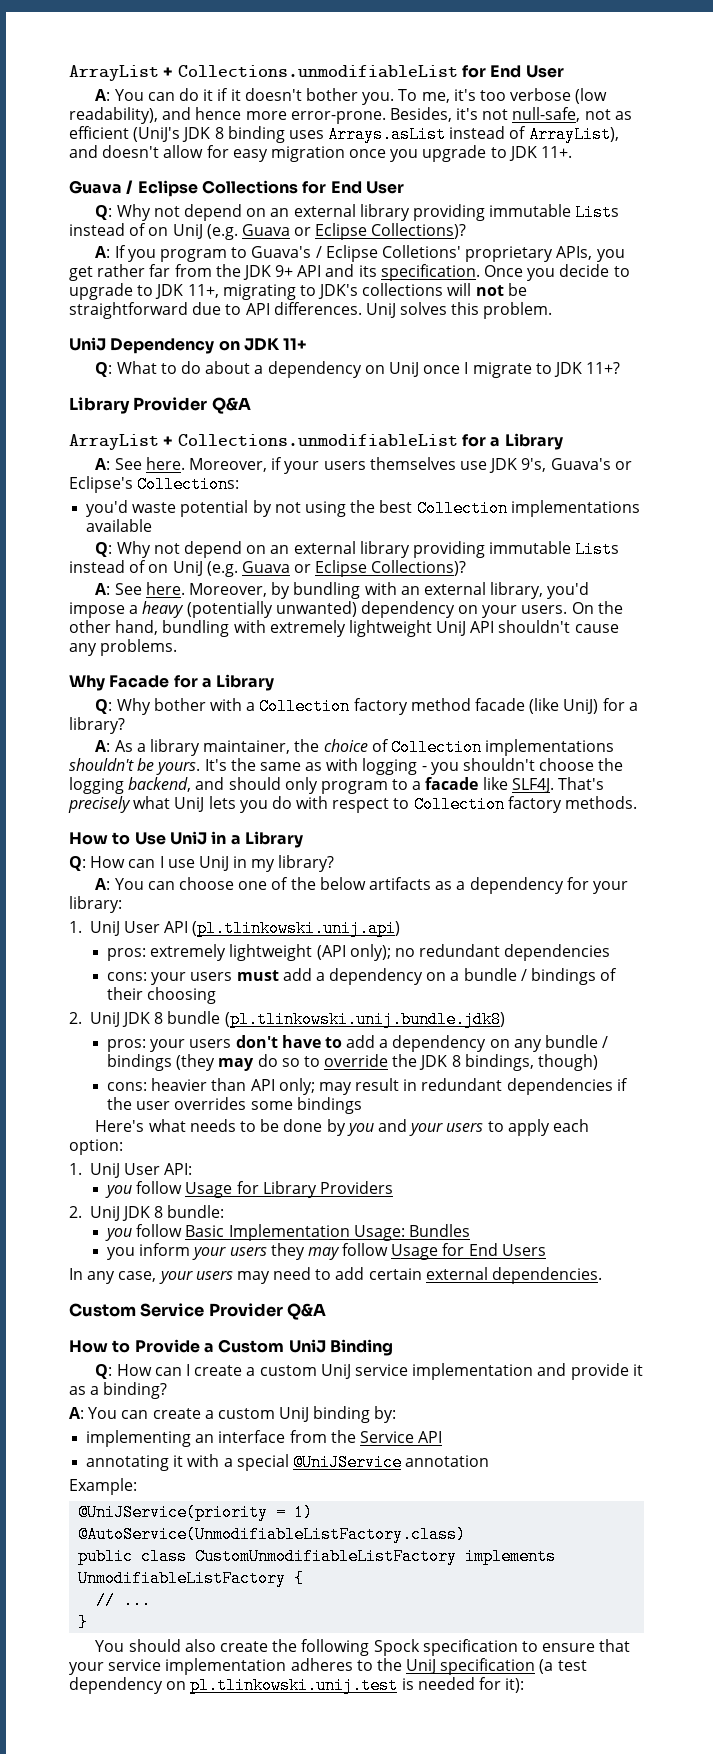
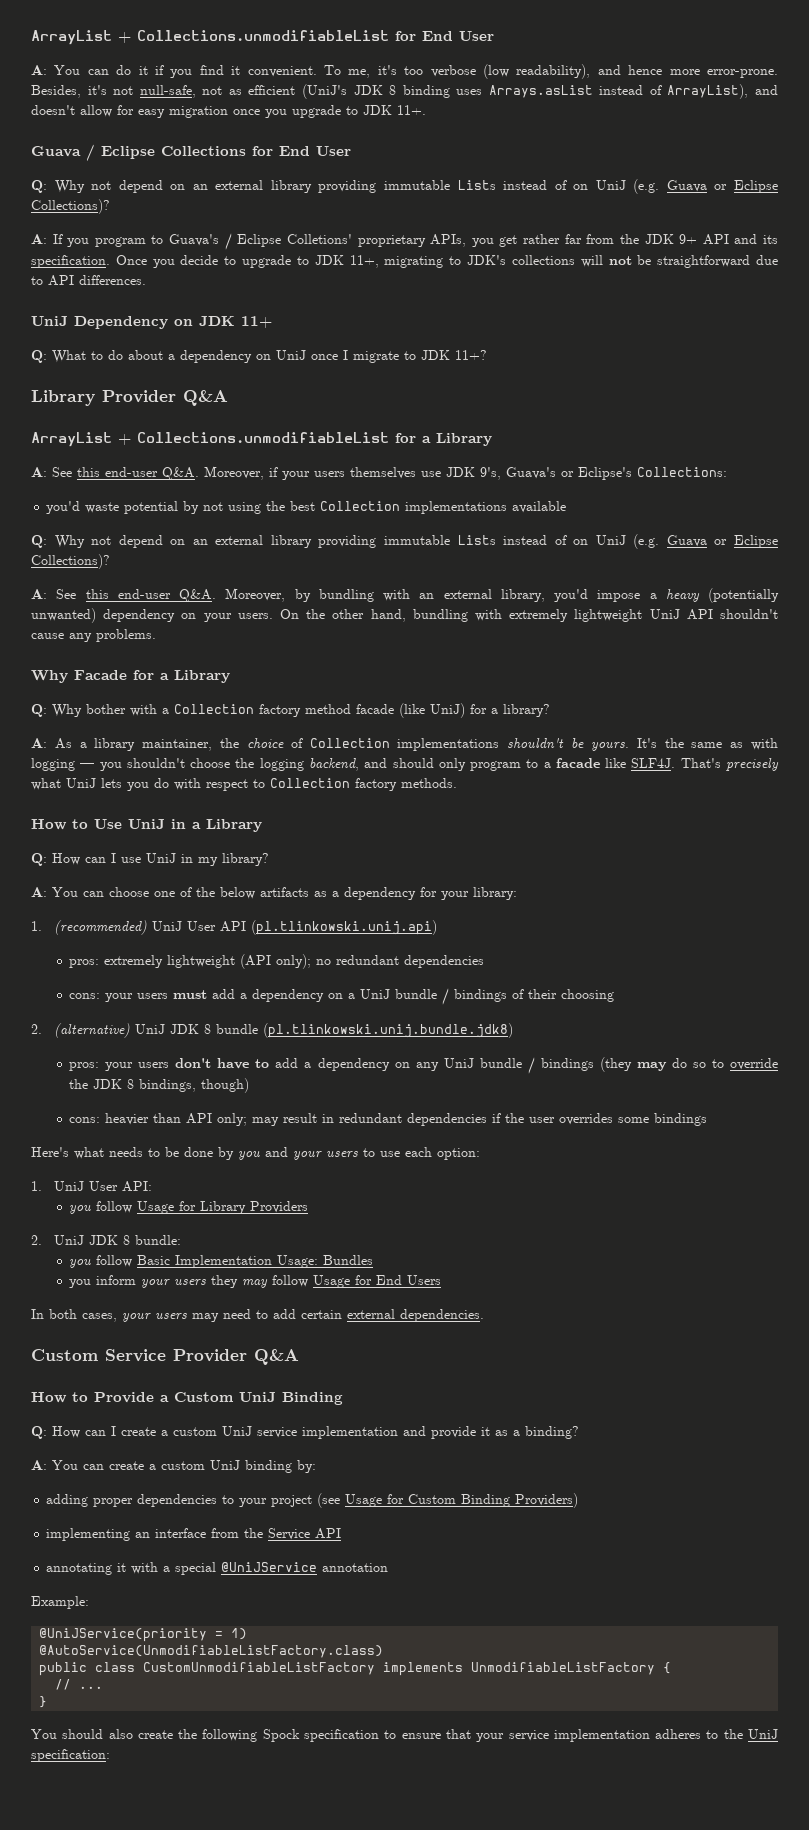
- A: You can do it if it doesn't bother you.
+ A: You can do it if you find it convenient.
- UniJ solves this problem.
- A: See here. Moreover, if your users themselves use JDK 9's, Guava's or Eclipse's Collections:
+ A: See this end-user Q&A. Moreover, if your users themselves use JDK 9's, Guava's or Eclipse's Collections:
- A: See here. Moreover, by bundling with an external library, you'd impose a heavy (potentially unwanted) dependency on your users.
+ A: See this end-user Q&A. Moreover, by bundling with an external library, you'd impose a heavy (potentially unwanted) dependency on your users.
- It's the same as with logging - you shouldn't choose the logging backend, and should only program to a facade like SLF4J.
+ It's the same as with logging — you shouldn't choose the logging backend, and should only program to a facade like SLF4J.
- 1. UniJ User API (pl.tlinkowski.unij.api)
+ 1. (recommended) UniJ User API (pl.tlinkowski.unij.api)
- cons: your users must add a dependency on a bundle / bindings of their choosing
+ cons: your users must add a dependency on a UniJ bundle / bindings of their choosing
- 2. UniJ JDK 8 bundle (pl.tlinkowski.unij.bundle.jdk8)
+ 2. (alternative) UniJ JDK 8 bundle (pl.tlinkowski.unij.bundle.jdk8)
- pros: your users don't have to add a dependency on any bundle / bindings (they may do so to override the JDK 8 bindings, though)
+ pros: your users don't have to add a dependency on any UniJ bundle / bindings (they may do so to override the JDK 8 bindings, though)
- Here's what needs to be done by you and your users to apply each option:
+ Here's what needs to be done by you and your users to use each option:
- In any case, your users may need to add certain external dependencies.
+ In both cases, your users may need to add certain external dependencies.
+ adding proper dependencies to your project (see Usage for Custom Binding Providers)
- You should also create the following Spock specification to ensure that your service implementation adheres to the UniJ specification (a test dependency on pl.tlinkowski.unij.test is needed for it):
+ You should also create the following Spock specification to ensure that your service implementation adheres to the UniJ specification:

